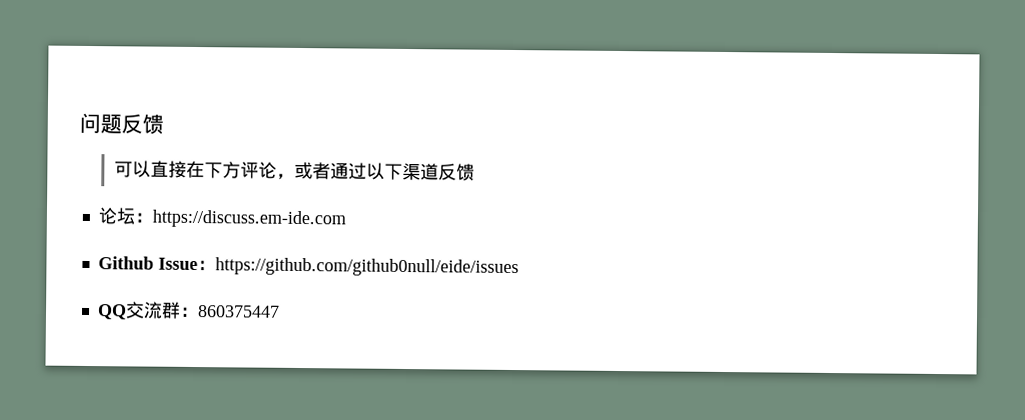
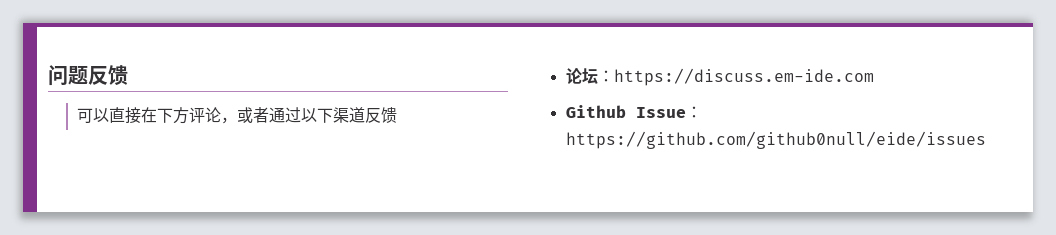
- QQ交流群：860375447

